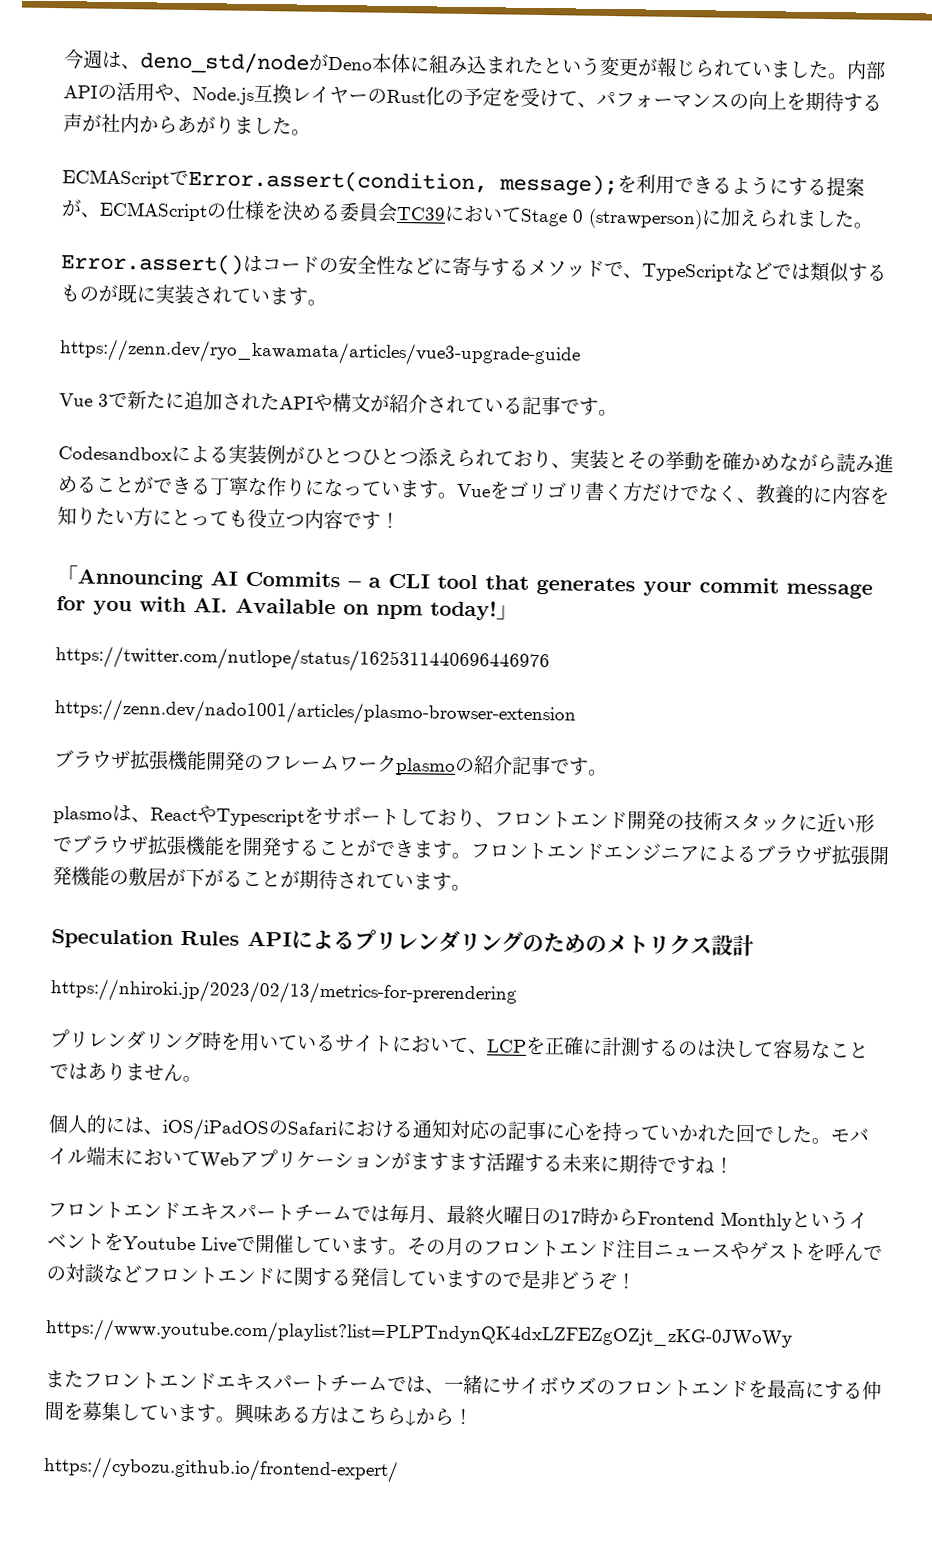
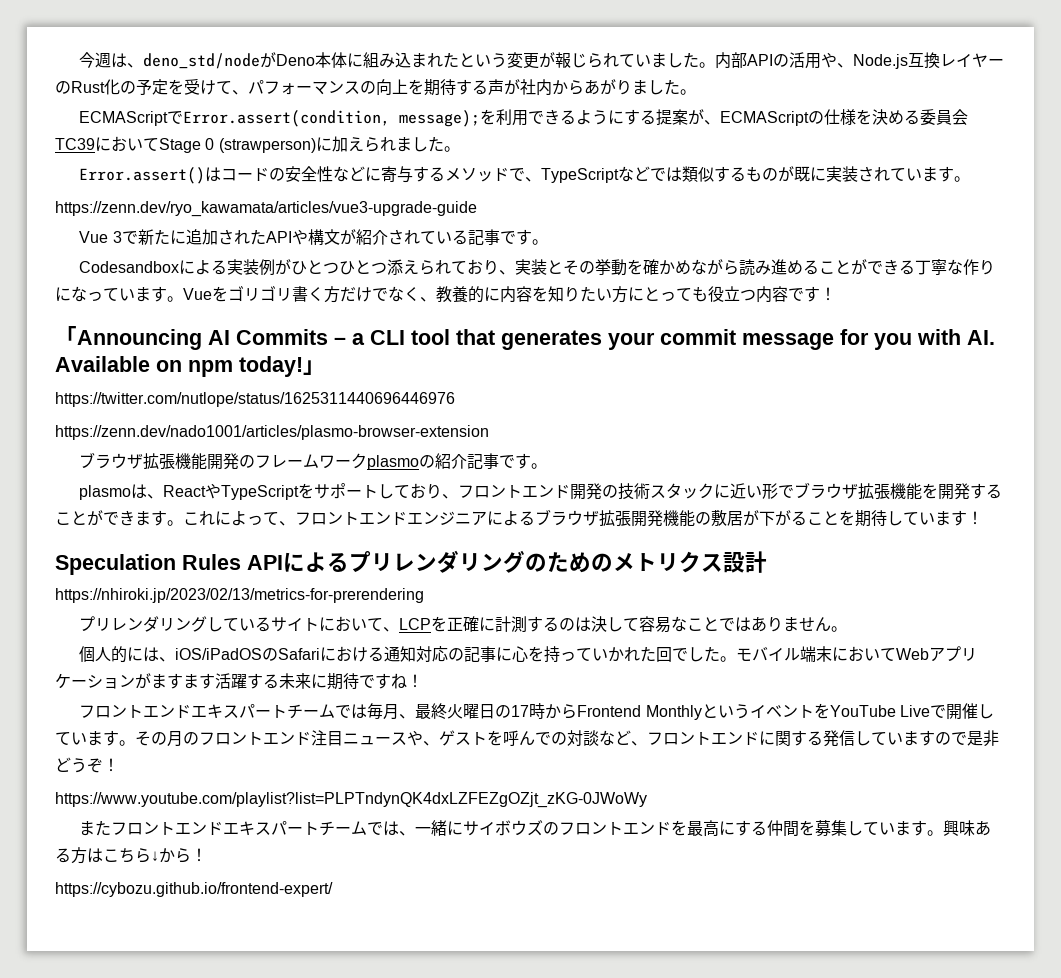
- plasmoは、ReactやTypescriptをサポートしており、フロントエンド開発の技術スタックに近い形でブラウザ拡張機能を開発することができます。
+ plasmoは、ReactやTypeScriptをサポートしており、フロントエンド開発の技術スタックに近い形でブラウザ拡張機能を開発することができます。
- フロントエンドエンジニアによるブラウザ拡張開発機能の敷居が下がることが期待されています。
+ これによって、フロントエンドエンジニアによるブラウザ拡張開発機能の敷居が下がることを期待しています！
- プリレンダリング時を用いているサイトにおいて、LCPを正確に計測するのは決して容易なことではありません。
+ プリレンダリングしているサイトにおいて、LCPを正確に計測するのは決して容易なことではありません。
- フロントエンドエキスパートチームでは毎月、最終火曜日の17時からFrontend MonthlyというイベントをYoutube Liveで開催しています。
+ フロントエンドエキスパートチームでは毎月、最終火曜日の17時からFrontend MonthlyというイベントをYouTube Liveで開催しています。
- その月のフロントエンド注目ニュースやゲストを呼んでの対談などフロントエンドに関する発信していますので是非どうぞ！
+ その月のフロントエンド注目ニュースや、ゲストを呼んでの対談など、フロントエンドに関する発信していますので是非どうぞ！

